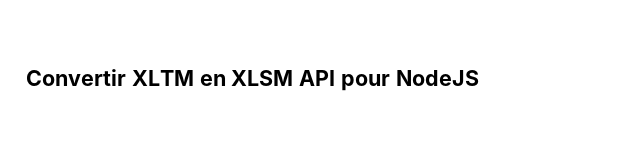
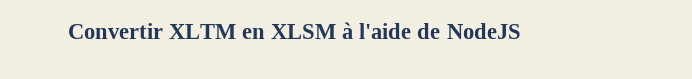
- Convertir XLTM en XLSM API pour NodeJS
+ Convertir XLTM en XLSM à l'aide de NodeJS

